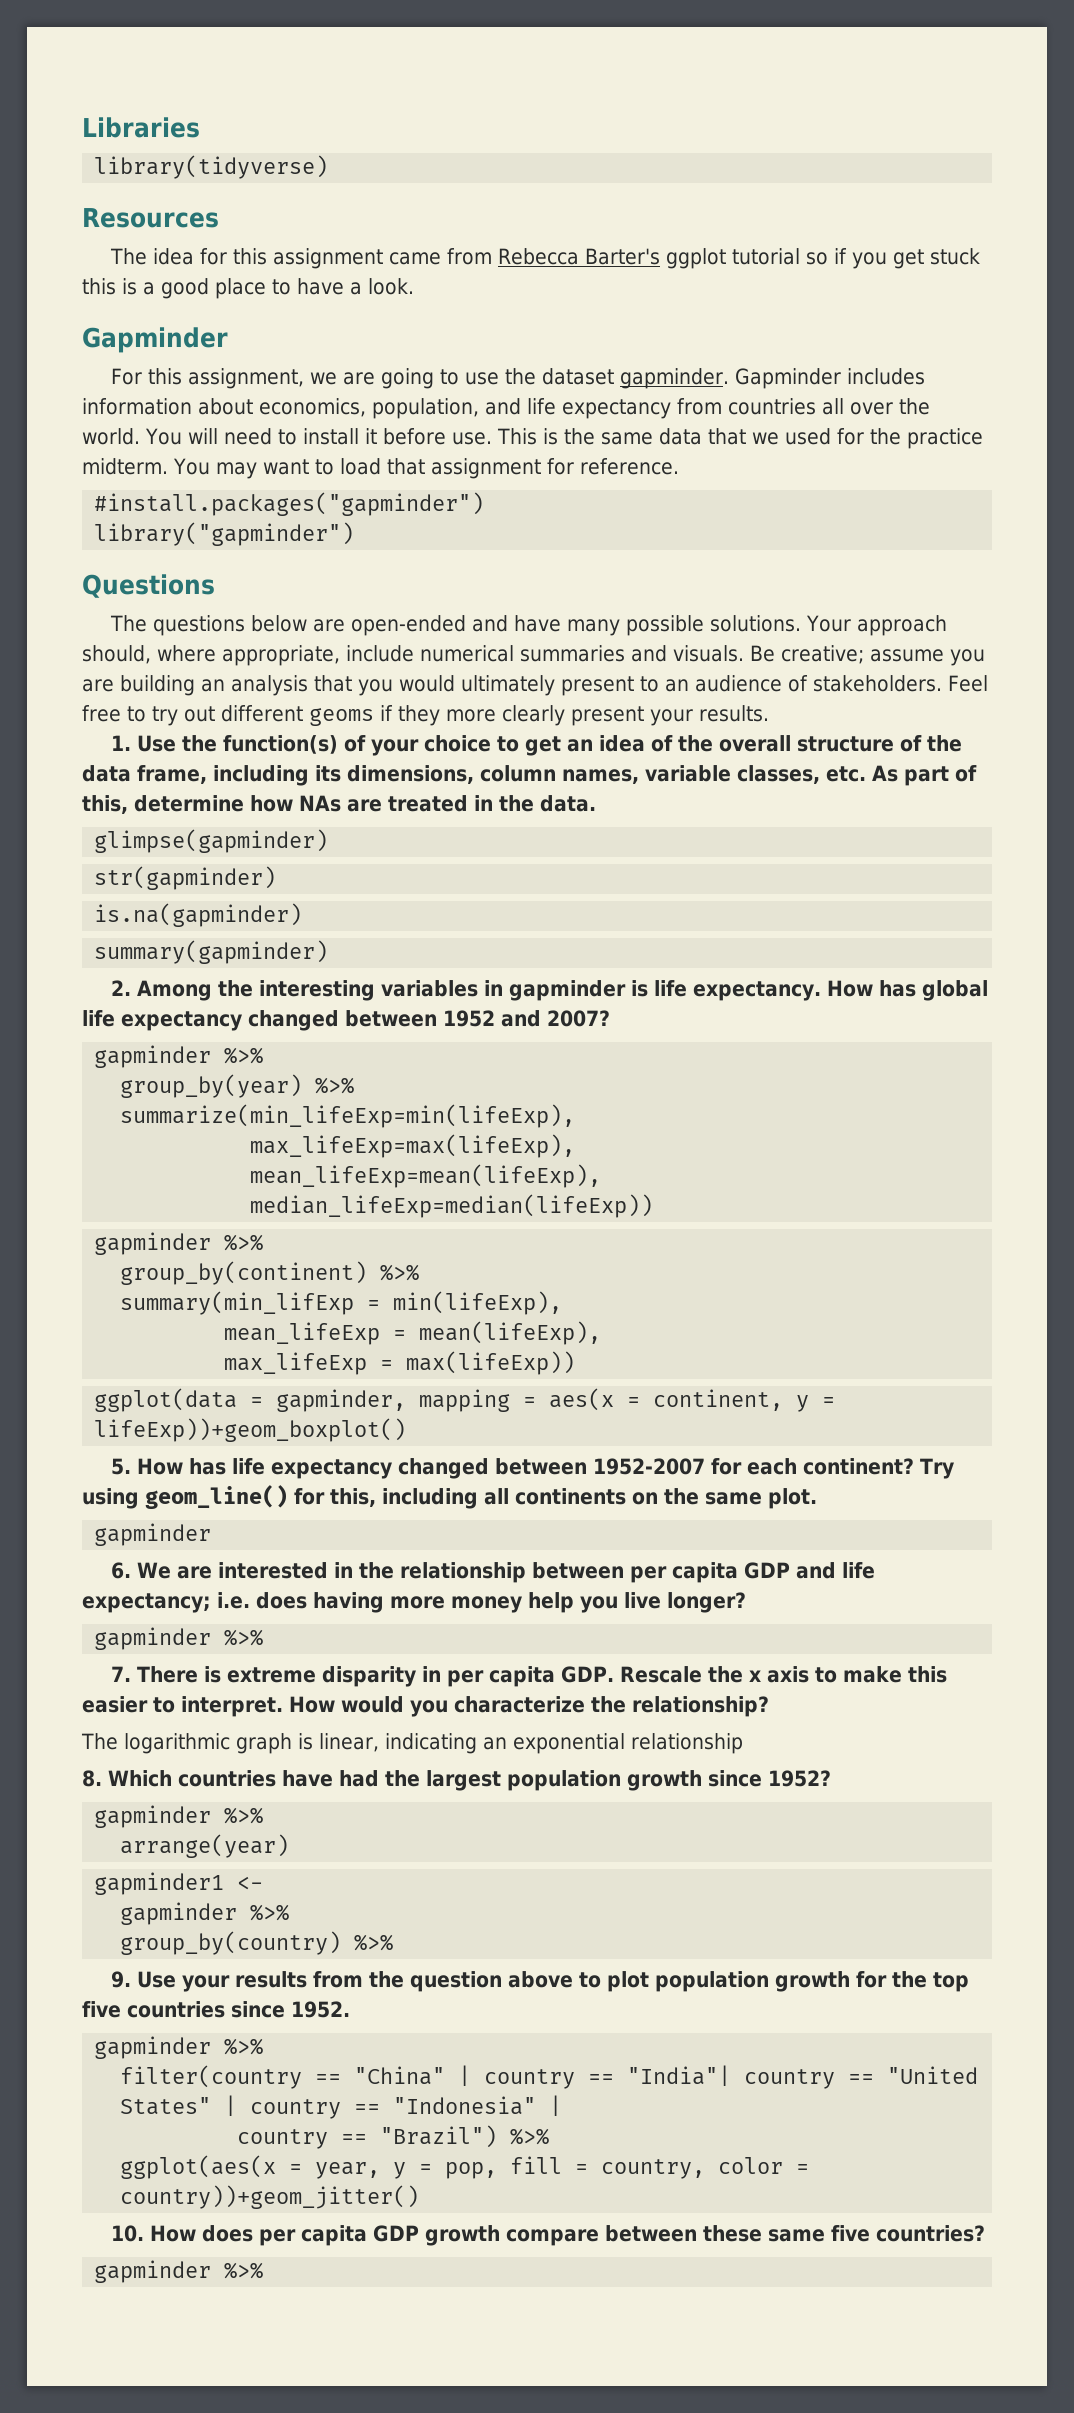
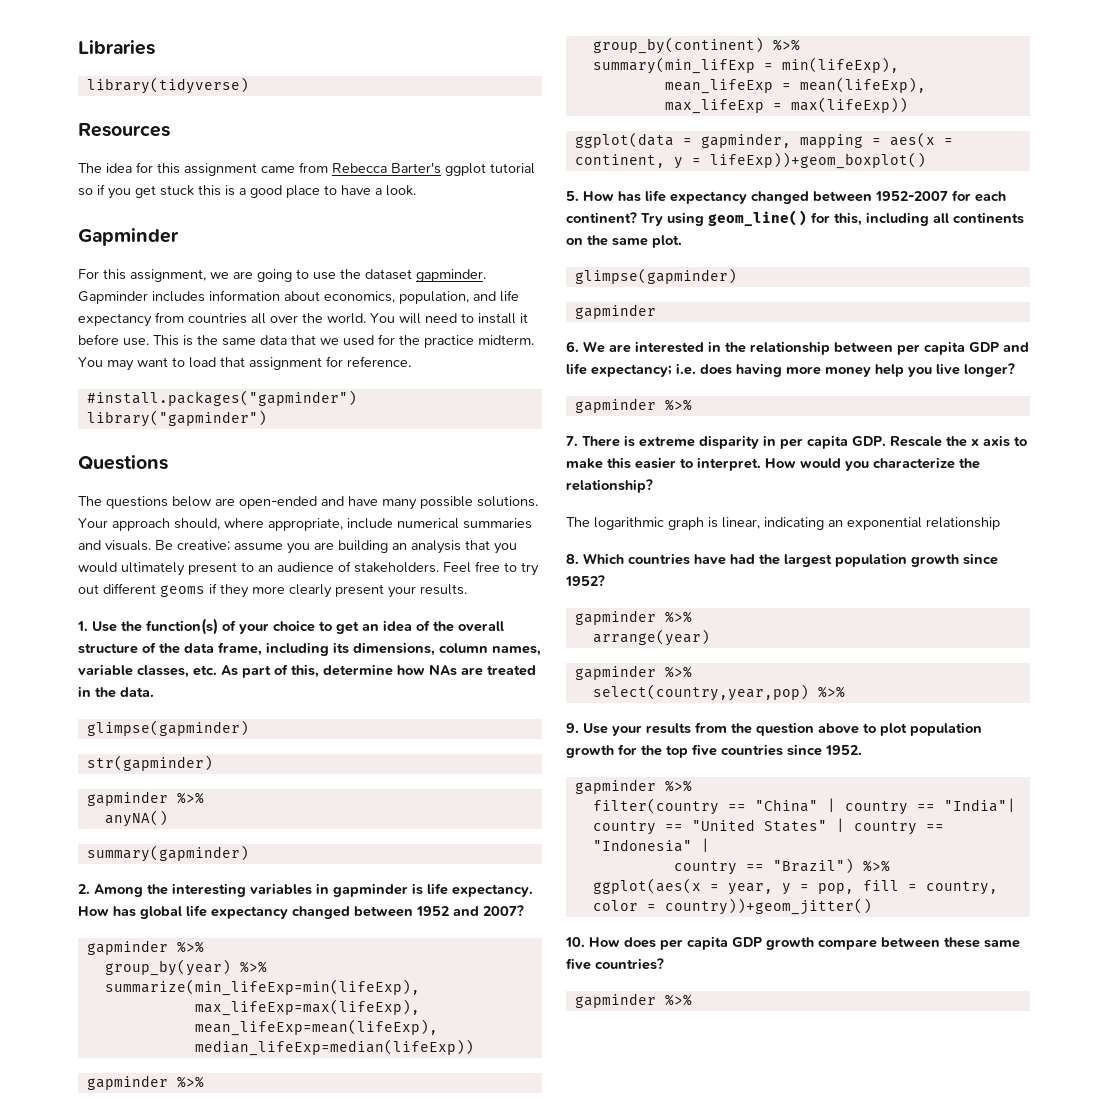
  str(gapminder)
- is.na(gapminder)
+ gapminder %>%
+ anyNA()
  Try using geom_line() for this, including all continents on the same plot.
+ glimpse(gapminder)
  arrange(year)
- gapminder1 <-
  gapminder %>%
- group_by(country) %>%
+ select(country,year,pop) %>%

